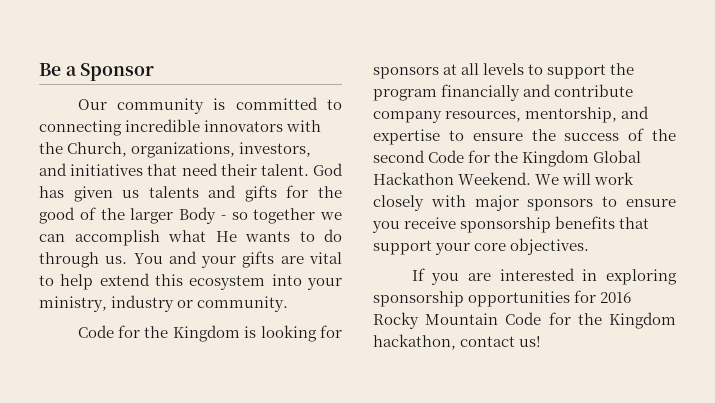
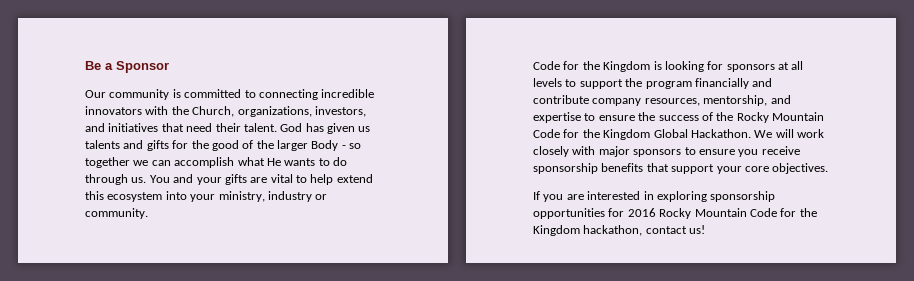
- Code for the Kingdom is looking for sponsors at all levels to support the program financially and contribute company resources, mentorship, and expertise to ensure the success of the second Code for the Kingdom Global Hackathon Weekend.
+ Code for the Kingdom is looking for sponsors at all levels to support the program financially and contribute company resources, mentorship, and expertise to ensure the success of the Rocky Mountain Code for the Kingdom Global Hackathon.

